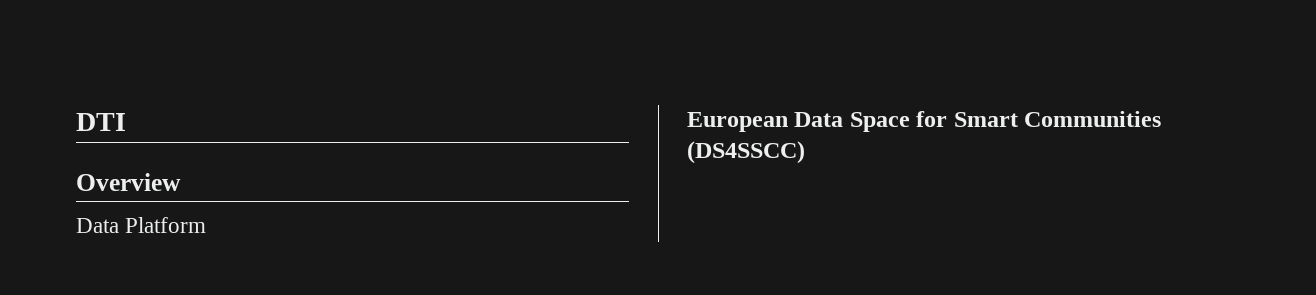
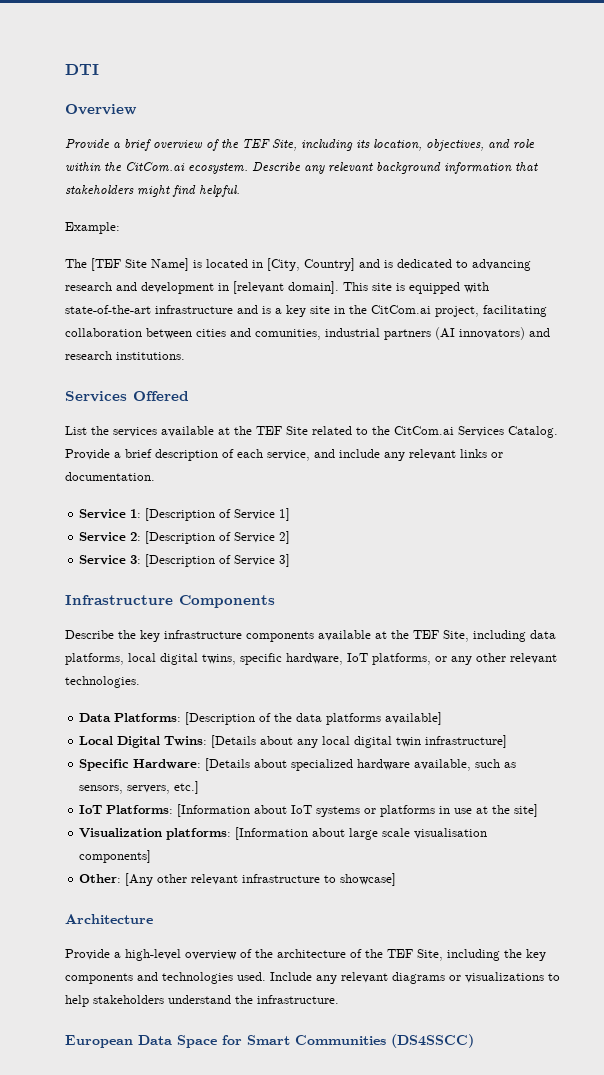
- Data Platform
+ Provide a brief overview of the TEF Site, including its location, objectives, and role within the CitCom.ai ecosystem. Describe any relevant background information that stakeholders might find helpful.
+ Example:
+ The [TEF Site Name] is located in [City, Country] and is dedicated to advancing research and development in [relevant domain]. This site is equipped with state-of-the-art infrastructure and is a key site in the CitCom.ai project, facilitating collaboration between cities and comunities, industrial partners (AI innovators) and research institutions.
+ Services Offered
+ List the services available at the TEF Site related to the CitCom.ai Services Catalog. Provide a brief description of each service, and include any relevant links or documentation.
+ Service 1: [Description of Service 1]
+ Service 2: [Description of Service 2]
+ Service 3: [Description of Service 3]
+ Infrastructure Components
+ Describe the key infrastructure components available at the TEF Site, including data platforms, local digital twins, specific hardware, IoT platforms, or any other relevant technologies.
+ Data Platforms: [Description of the data platforms available]
+ Local Digital Twins: [Details about any local digital twin infrastructure]
+ Specific Hardware: [Details about specialized hardware available, such as sensors, servers, etc.]
+ IoT Platforms: [Information about IoT systems or platforms in use at the site]
+ Visualization platforms: [Information about large scale visualisation components]
+ Other: [Any other relevant infrastructure to showcase]
+ Architecture
+ Provide a high-level overview of the architecture of the TEF Site, including the key components and technologies used. Include any relevant diagrams or visualizations to help stakeholders understand the infrastructure.

